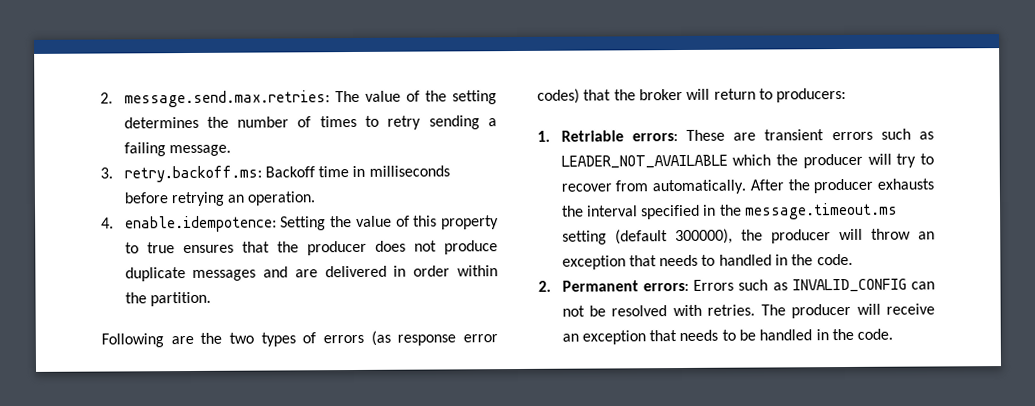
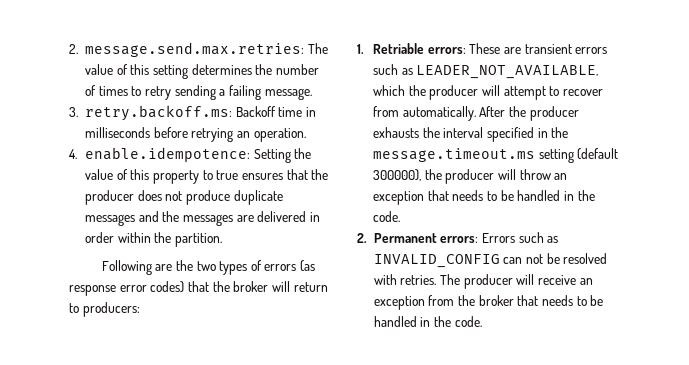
- 2. message.send.max.retries: The value of the setting determines the number of times to retry sending a failing message.
+ 2. message.send.max.retries: The value of this setting determines the number of times to retry sending a failing message.
- 4. enable.idempotence: Setting the value of this property to true ensures that the producer does not produce duplicate messages and are delivered in order within the partition.
+ 4. enable.idempotence: Setting the value of this property to true ensures that the producer does not produce duplicate messages and the messages are delivered in order within the partition.
- 1. Retriable errors: These are transient errors such as LEADER_NOT_AVAILABLE which the producer will try to recover from automatically.
+ 1. Retriable errors: These are transient errors such as LEADER_NOT_AVAILABLE, which the producer will attempt to recover from automatically.
- After the producer exhausts the interval specified in the message.timeout.ms setting (default 300000), the producer will throw an exception that needs to handled in the code.
+ After the producer exhausts the interval specified in the message.timeout.ms setting (default 300000), the producer will throw an exception that needs to be handled in the code.
- The producer will receive an exception that needs to be handled in the code.
+ The producer will receive an exception from the broker that needs to be handled in the code.

